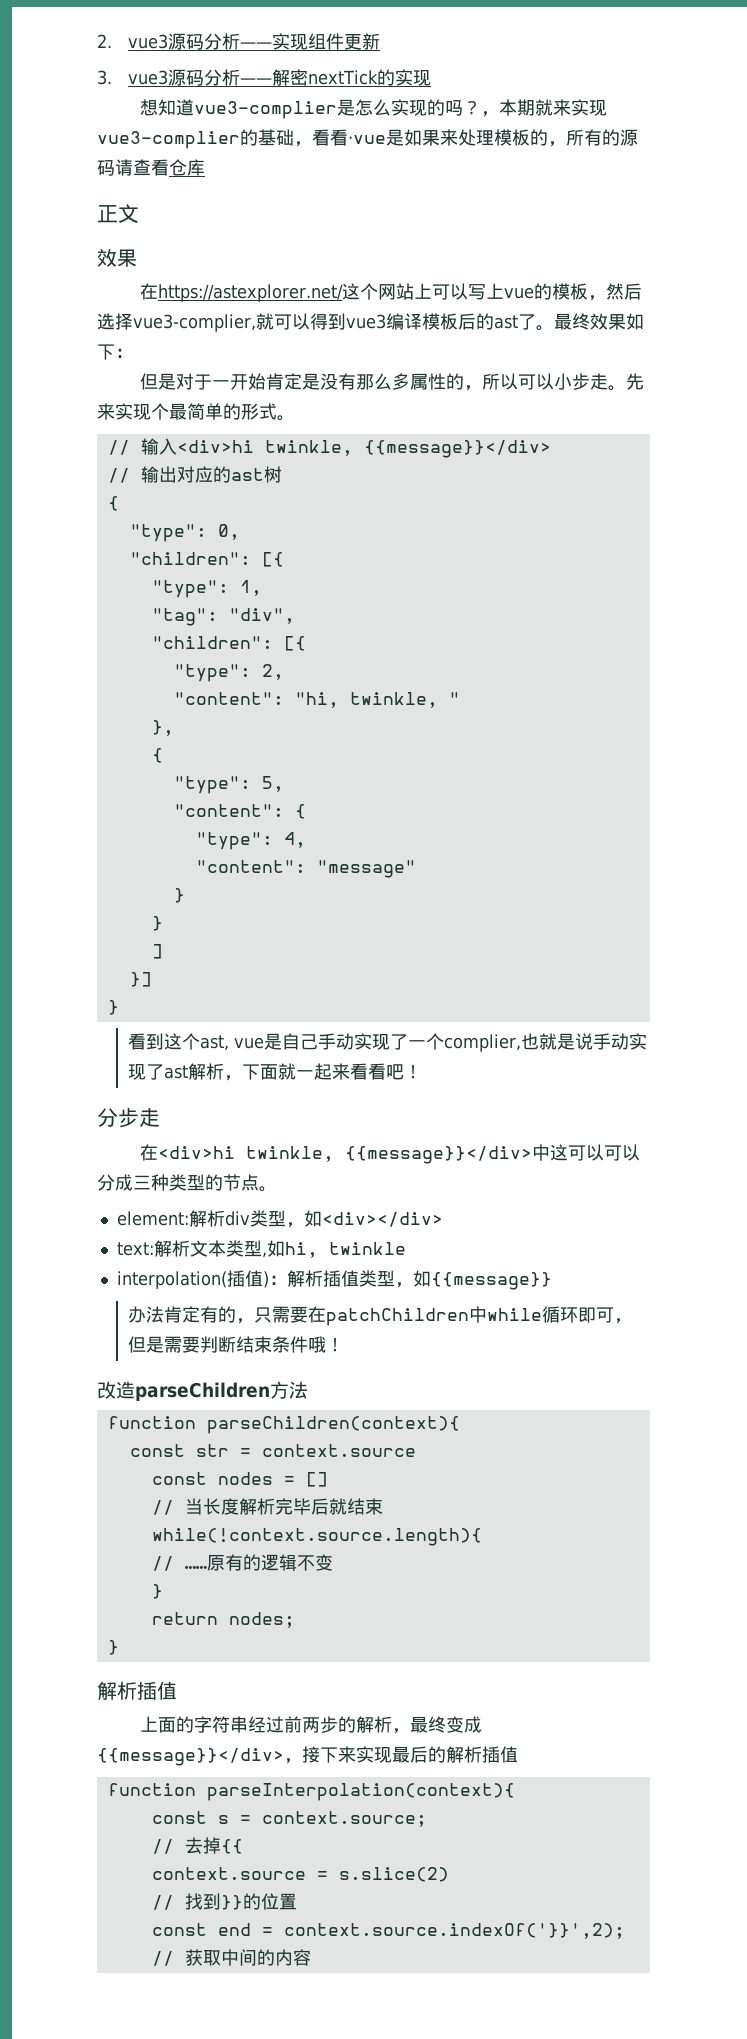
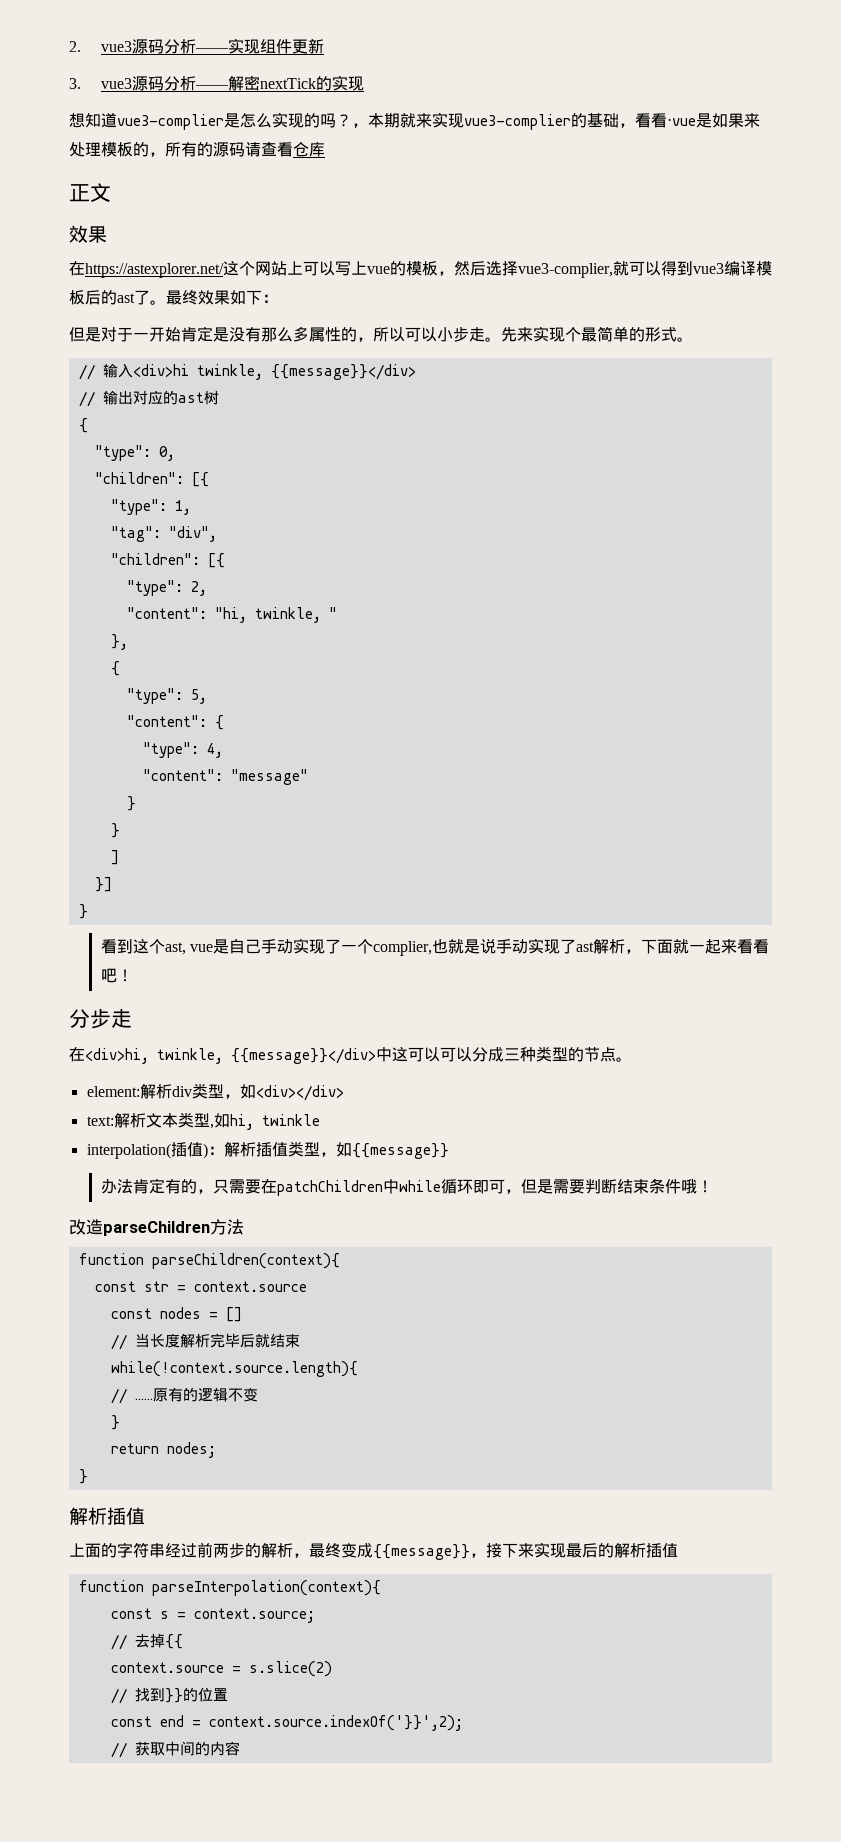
- 在<div>hi twinkle, {{message}}</div>中这可以可以分成三种类型的节点。
+ 在<div>hi, twinkle, {{message}}</div>中这可以可以分成三种类型的节点。
- 上面的字符串经过前两步的解析，最终变成{{message}}</div>，接下来实现最后的解析插值
+ 上面的字符串经过前两步的解析，最终变成{{message}}，接下来实现最后的解析插值

